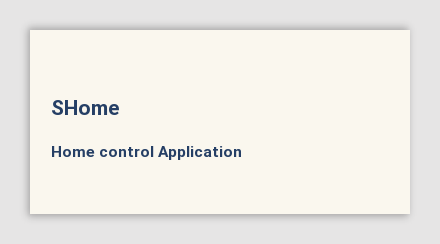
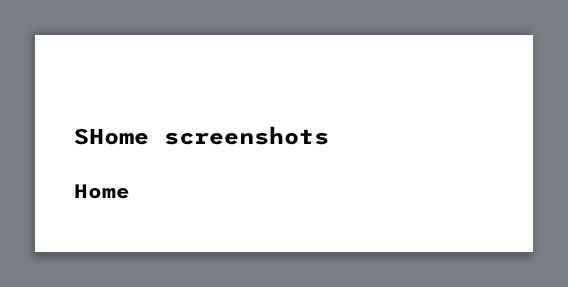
- SHome
+ SHome screenshots
- Home control Application
+ Home

